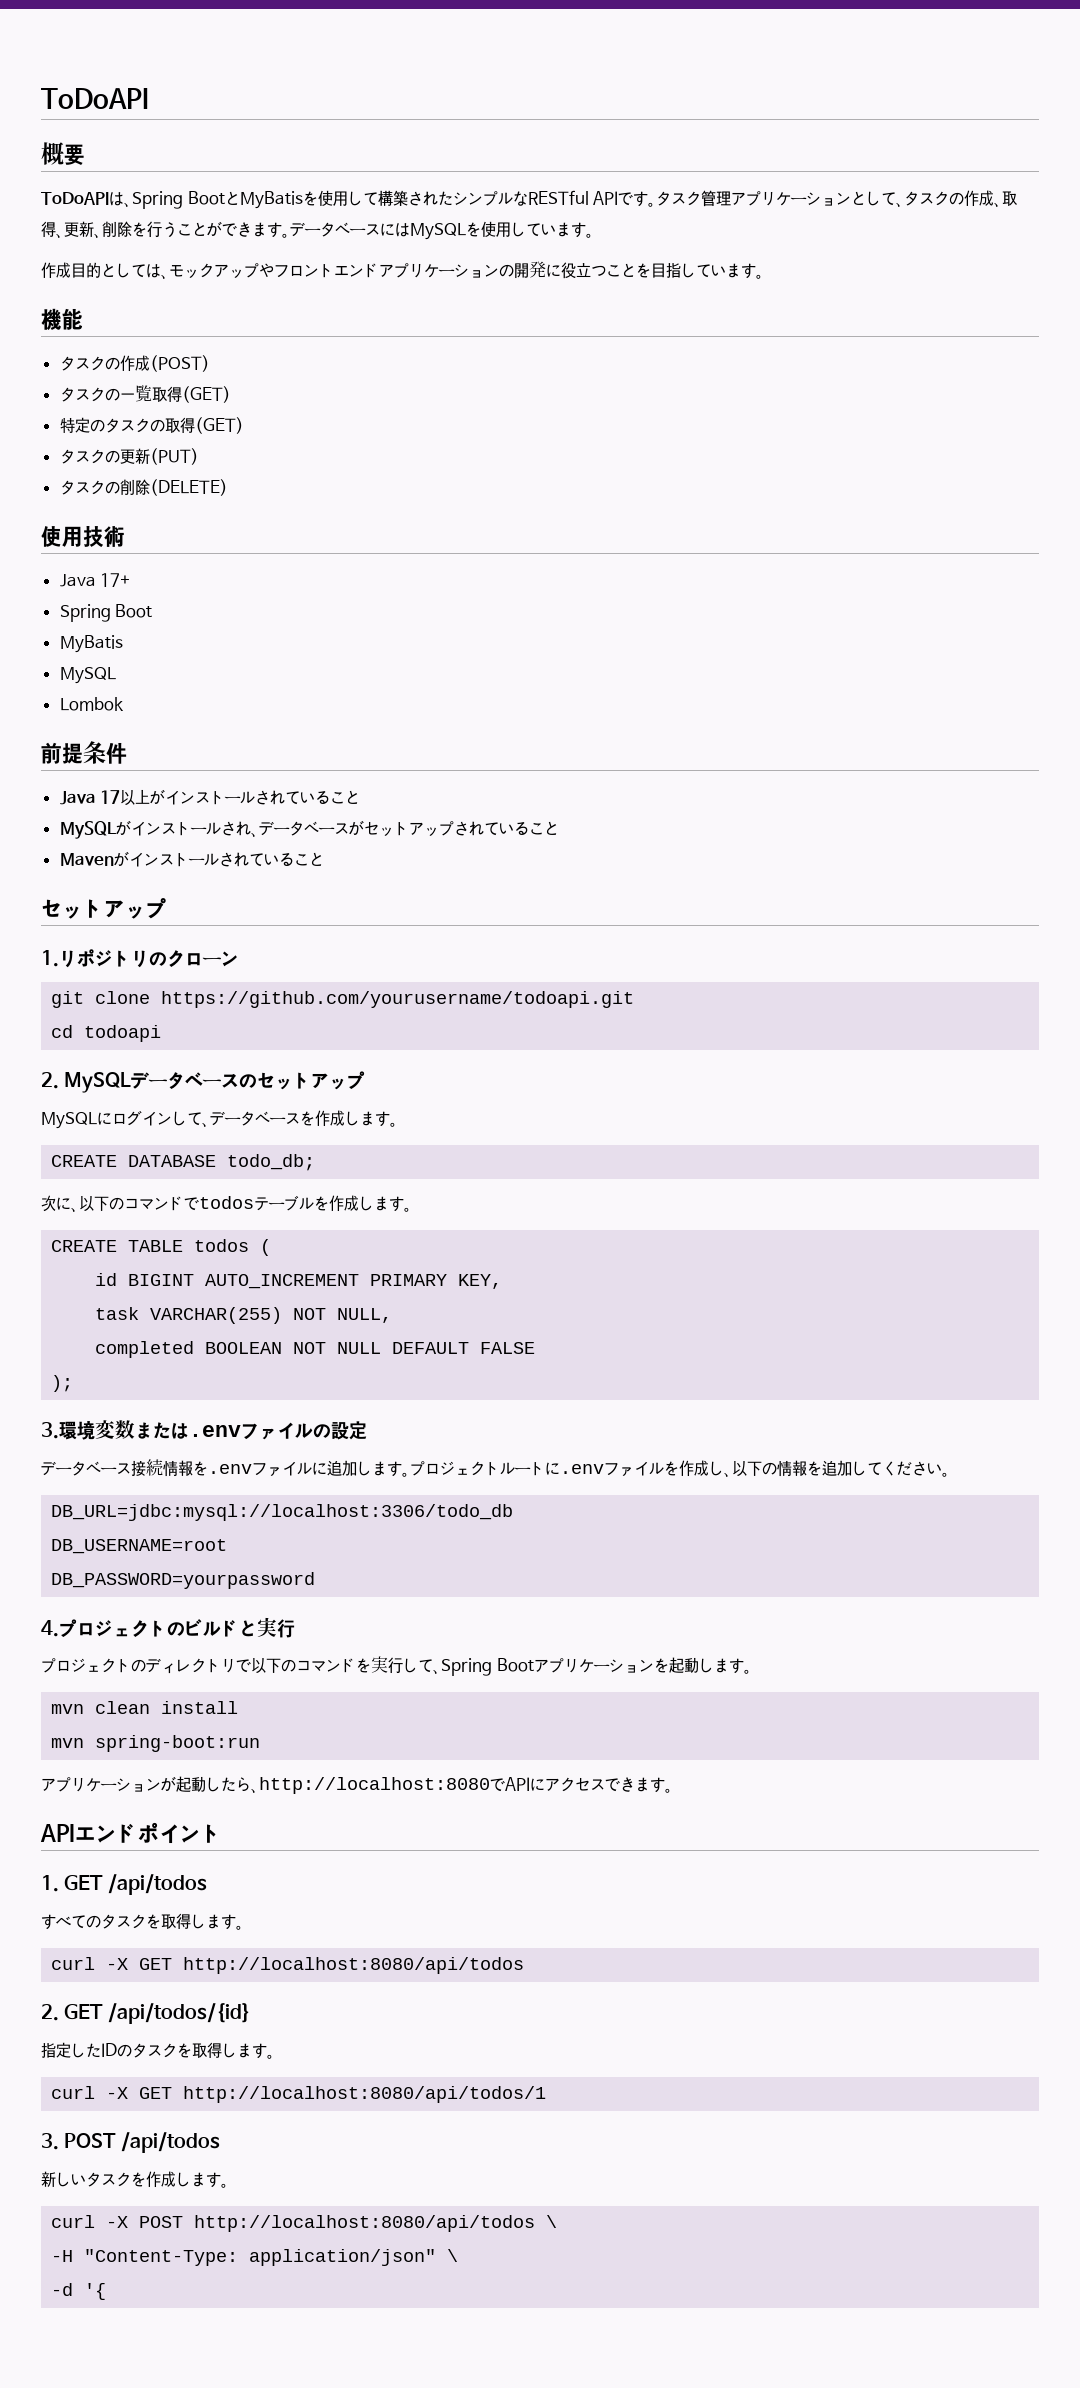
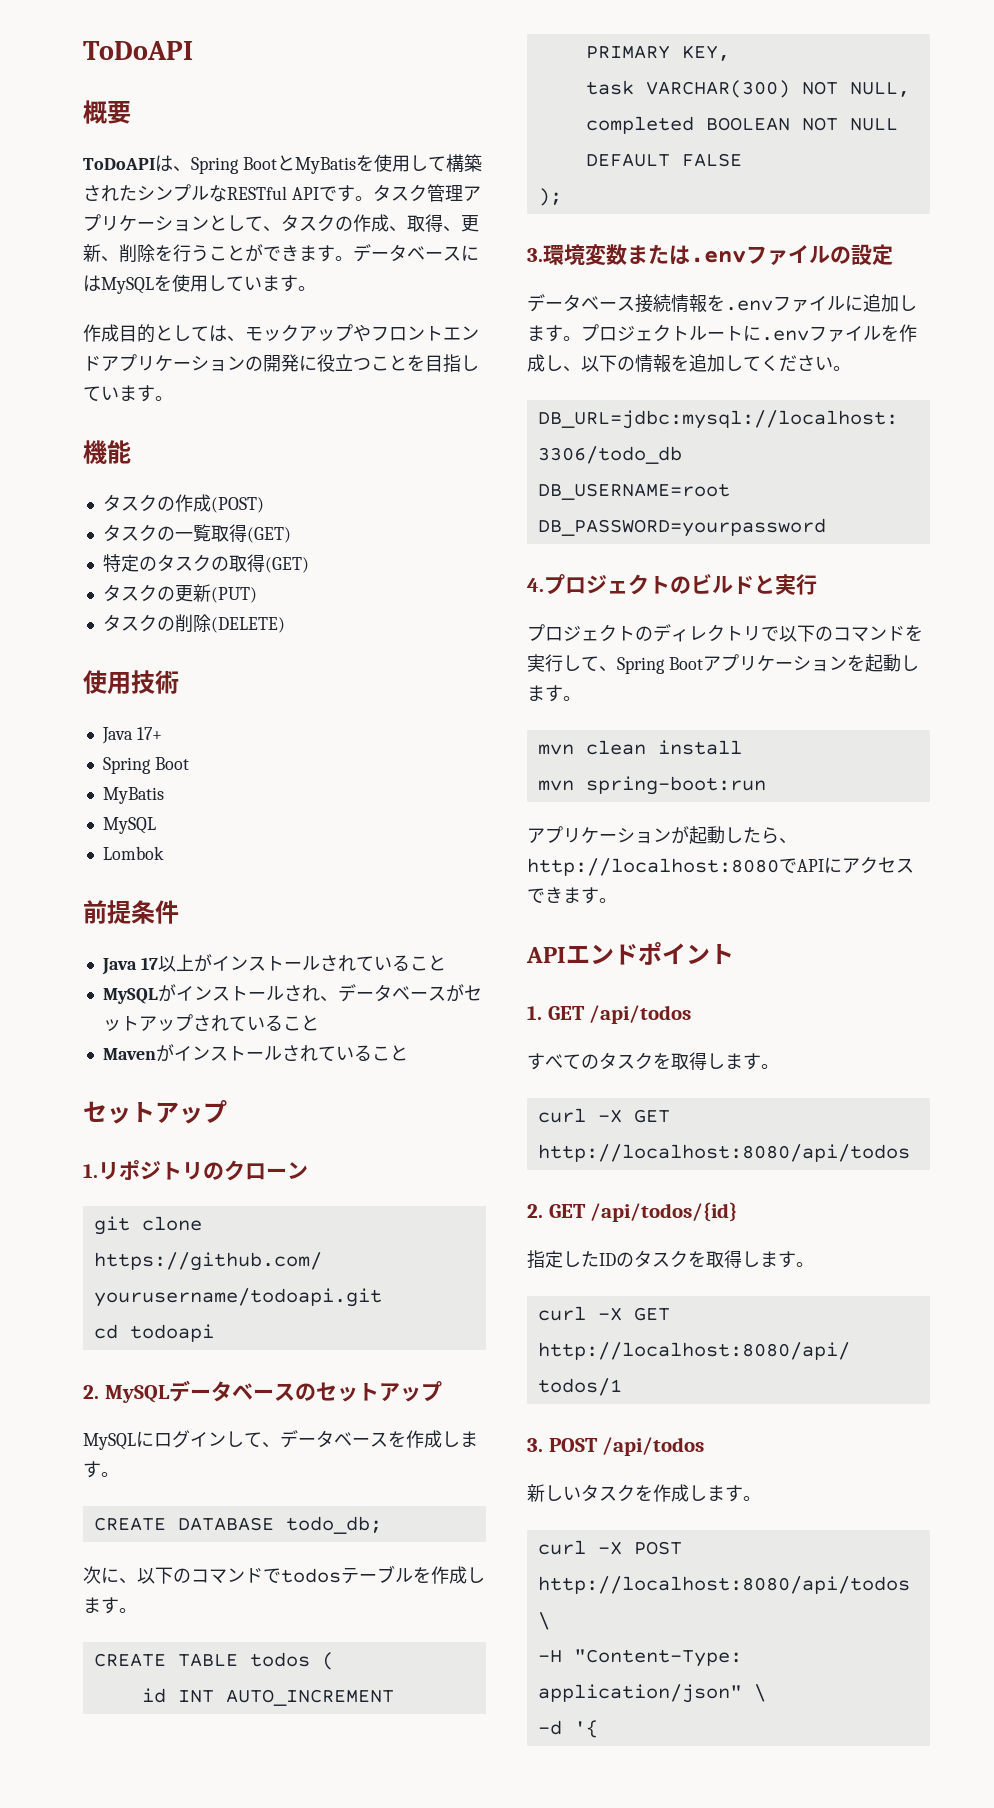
- id BIGINT AUTO_INCREMENT PRIMARY KEY,
+ id INT AUTO_INCREMENT PRIMARY KEY,
- task VARCHAR(255) NOT NULL,
+ task VARCHAR(300) NOT NULL,

